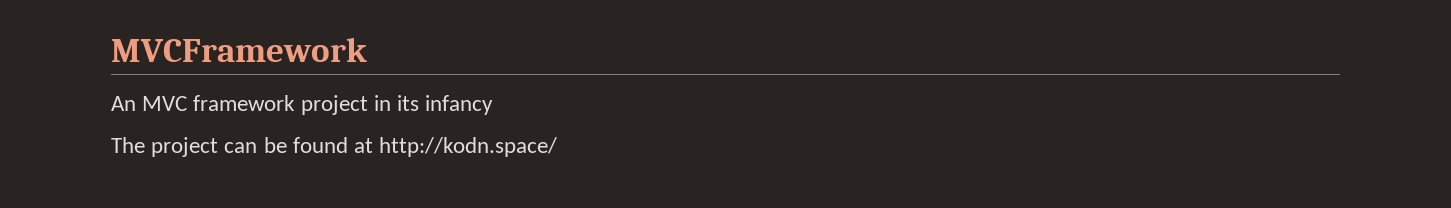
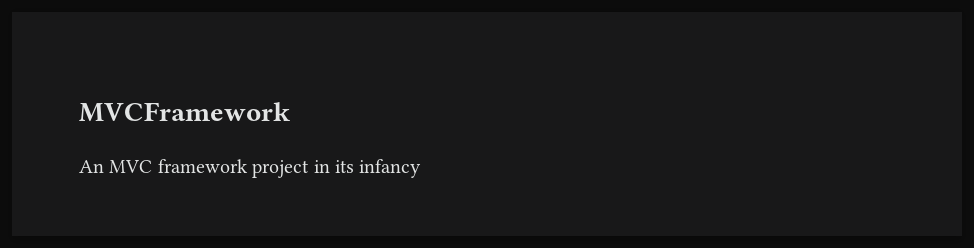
- The project can be found at http://kodn.space/

